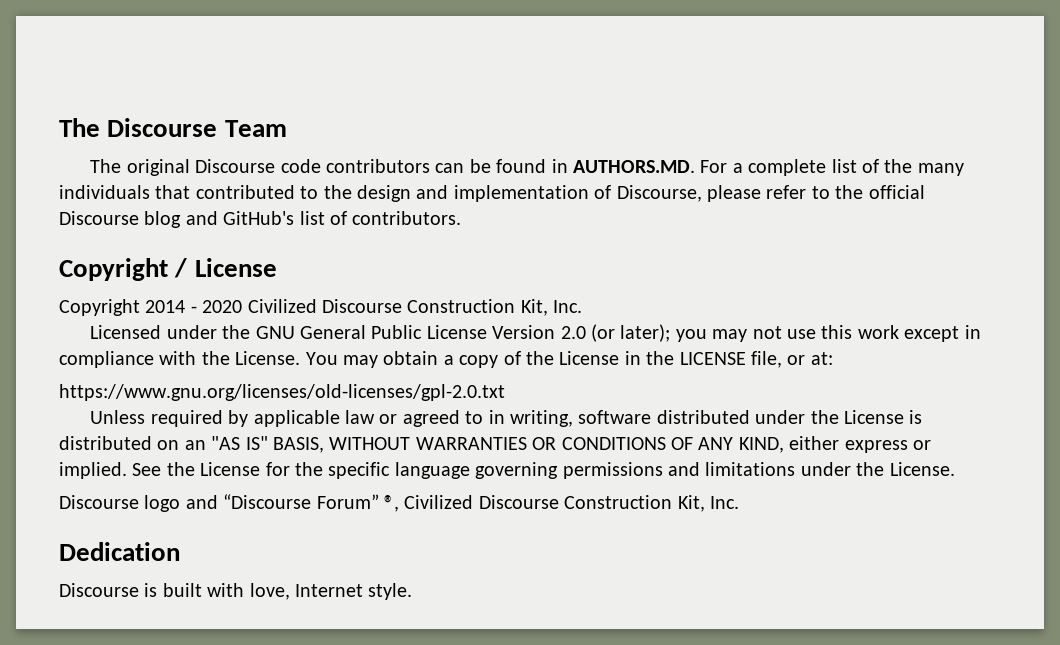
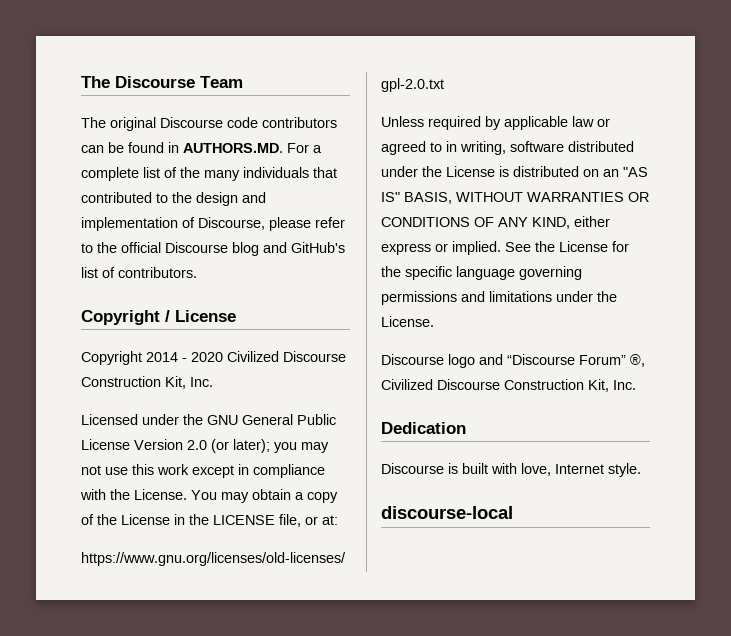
+ discourse-local

